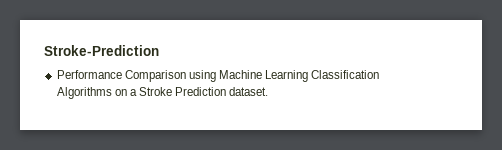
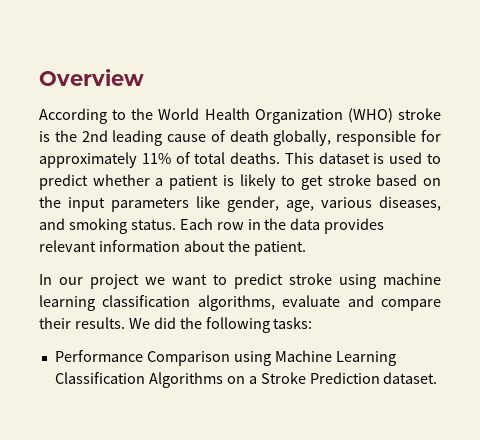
- Stroke-Prediction
+ Overview
+ According to the World Health Organization (WHO) stroke is the 2nd leading cause of death globally, responsible for approximately 11% of total deaths. This dataset is used to predict whether a patient is likely to get stroke based on the input parameters like gender, age, various diseases, and smoking status. Each row in the data provides relevant information about the patient.
+ In our project we want to predict stroke using machine learning classification algorithms, evaluate and compare their results. We did the following tasks:

